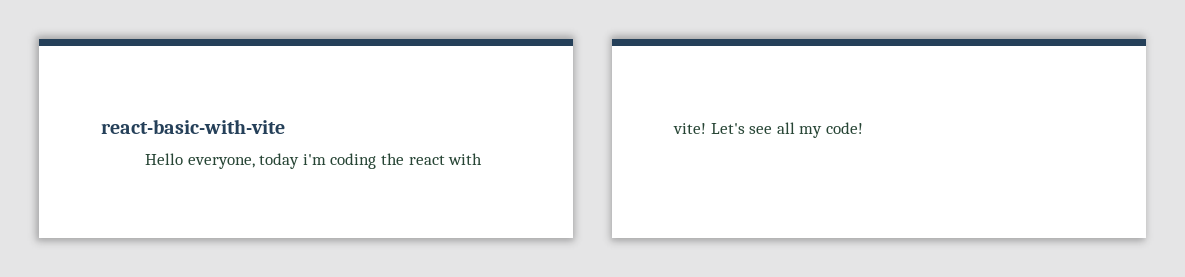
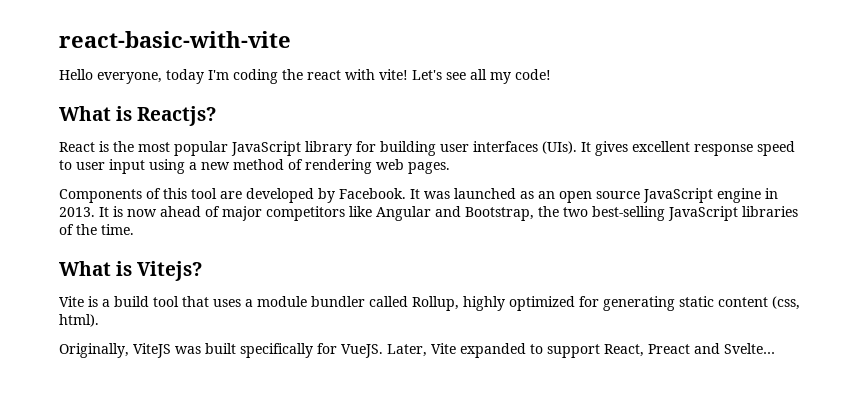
- Hello everyone, today i'm coding the react with vite!
+ Hello everyone, today I'm coding the react with vite!
+ What is Reactjs?
+ React is the most popular JavaScript library for building user interfaces (UIs). It gives excellent response speed to user input using a new method of rendering web pages.
+ Components of this tool are developed by Facebook. It was launched as an open source JavaScript engine in 2013. It is now ahead of major competitors like Angular and Bootstrap, the two best-selling JavaScript libraries of the time.
+ What is Vitejs?
+ Vite is a build tool that uses a module bundler called Rollup, highly optimized for generating static content (css, html).
+ Originally, ViteJS was built specifically for VueJS. Later, Vite expanded to support React, Preact and Svelte…

